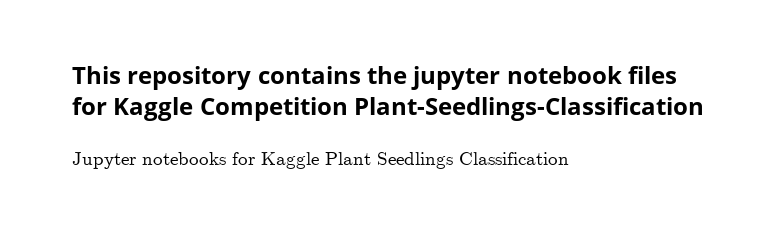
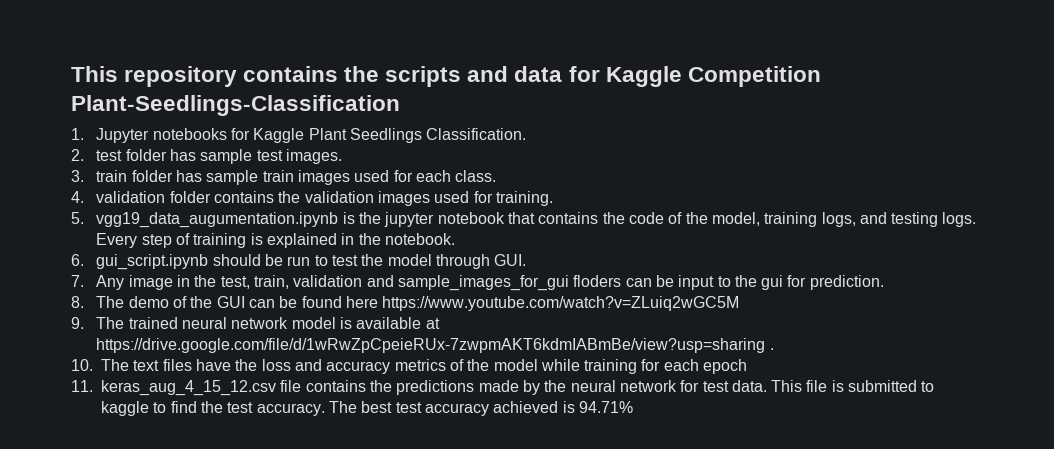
- This repository contains the jupyter notebook files for Kaggle Competition Plant-Seedlings-Classification
+ This repository contains the scripts and data for Kaggle Competition Plant-Seedlings-Classification
- Jupyter notebooks for Kaggle Plant Seedlings Classification
+ 1. Jupyter notebooks for Kaggle Plant Seedlings Classification.
+ 2. test folder has sample test images.
+ 3. train folder has sample train images used for each class.
+ 4. validation folder contains the validation images used for training.
+ 5. vgg19_data_augumentation.ipynb is the jupyter notebook that contains the code of the model, training logs, and testing logs. Every step of training is explained in the notebook.
+ 6. gui_script.ipynb should be run to test the model through GUI.
+ 7. Any image in the test, train, validation and sample_images_for_gui floders can be input to the gui for prediction.
+ 8. The demo of the GUI can be found here https://www.youtube.com/watch?v=ZLuiq2wGC5M
+ 9. The trained neural network model is available at https://drive.google.com/file/d/1wRwZpCpeieRUx-7zwpmAKT6kdmIABmBe/view?usp=sharing .
+ 10. The text files have the loss and accuracy metrics of the model while training for each epoch
+ 11. keras_aug_4_15_12.csv file contains the predictions made by the neural network for test data. This file is submitted to kaggle to find the test accuracy. The best test accuracy achieved is 94.71%

